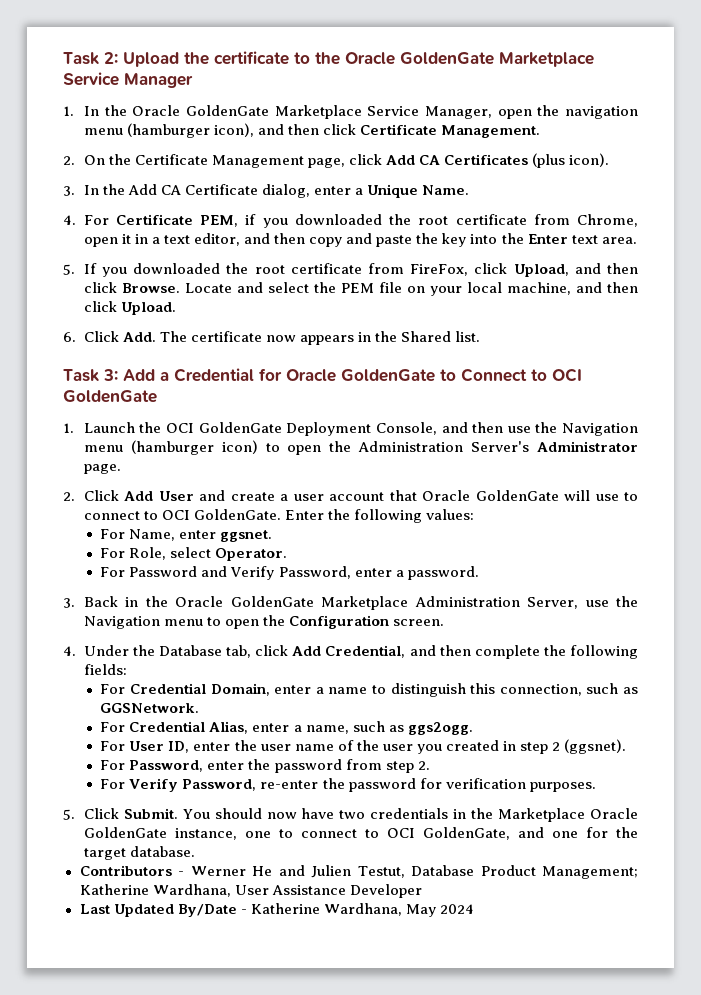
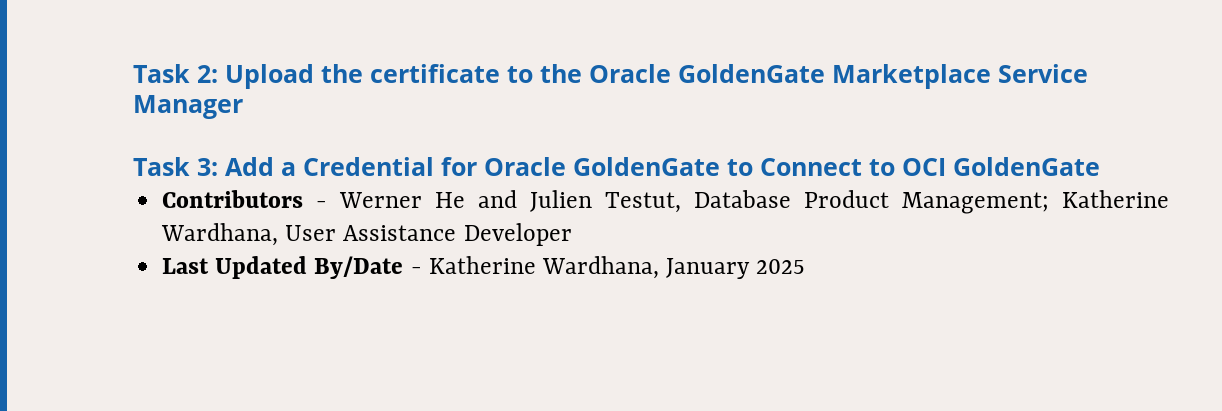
- 1. In the Oracle GoldenGate Marketplace Service Manager, open the navigation menu (hamburger icon), and then click Certificate Management.
- 2. On the Certificate Management page, click Add CA Certificates (plus icon).
- 3. In the Add CA Certificate dialog, enter a Unique Name.
- 4. For Certificate PEM, if you downloaded the root certificate from Chrome, open it in a text editor, and then copy and paste the key into the Enter text area.
- 5. If you downloaded the root certificate from FireFox, click Upload, and then click Browse. Locate and select the PEM file on your local machine, and then click Upload.
- 6. Click Add. The certificate now appears in the Shared list.
- 1. Launch the OCI GoldenGate Deployment Console, and then use the Navigation menu (hamburger icon) to open the Administration Server's Administrator page.
- 2. Click Add User and create a user account that Oracle GoldenGate will use to connect to OCI GoldenGate. Enter the following values:
- For Name, enter ggsnet.
- For Role, select Operator.
- For Password and Verify Password, enter a password.
- 3. Back in the Oracle GoldenGate Marketplace Administration Server, use the Navigation menu to open the Configuration screen.
- 4. Under the Database tab, click Add Credential, and then complete the following fields:
- For Credential Domain, enter a name to distinguish this connection, such as GGSNetwork.
- For Credential Alias, enter a name, such as ggs2ogg.
- For User ID, enter the user name of the user you created in step 2 (ggsnet).
- For Password, enter the password from step 2.
- For Verify Password, re-enter the password for verification purposes.
- 5. Click Submit. You should now have two credentials in the Marketplace Oracle GoldenGate instance, one to connect to OCI GoldenGate, and one for the target database.
- Last Updated By/Date - Katherine Wardhana, May 2024
+ Last Updated By/Date - Katherine Wardhana, January 2025

